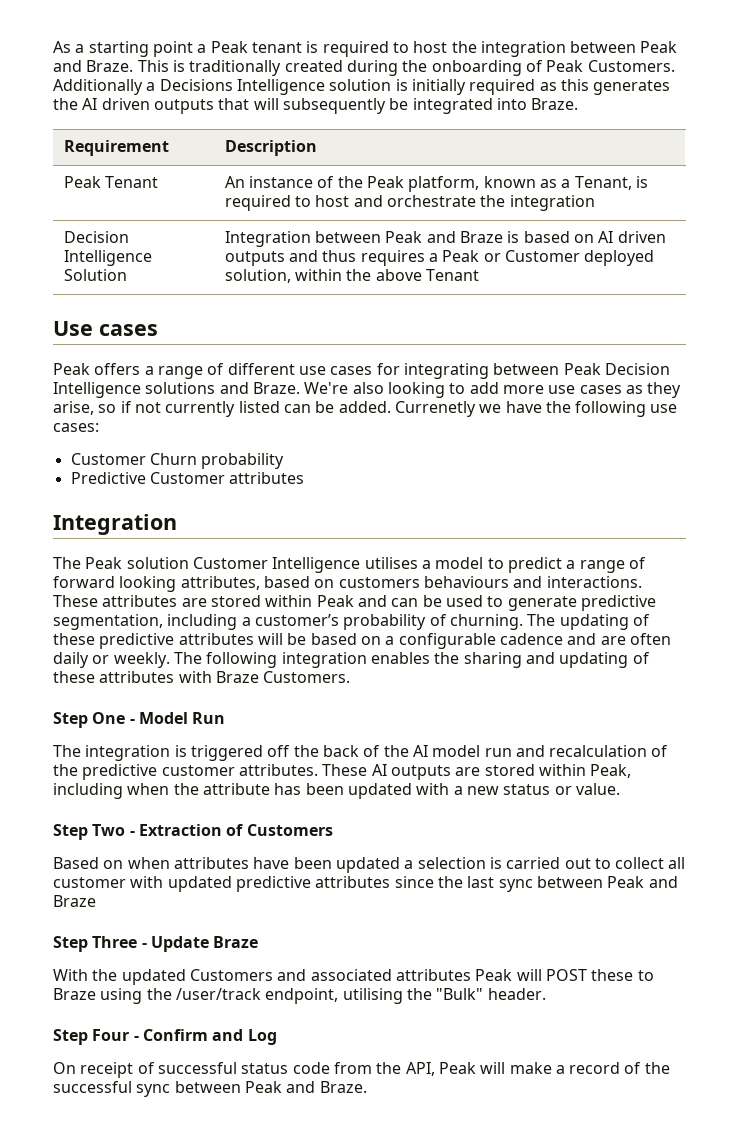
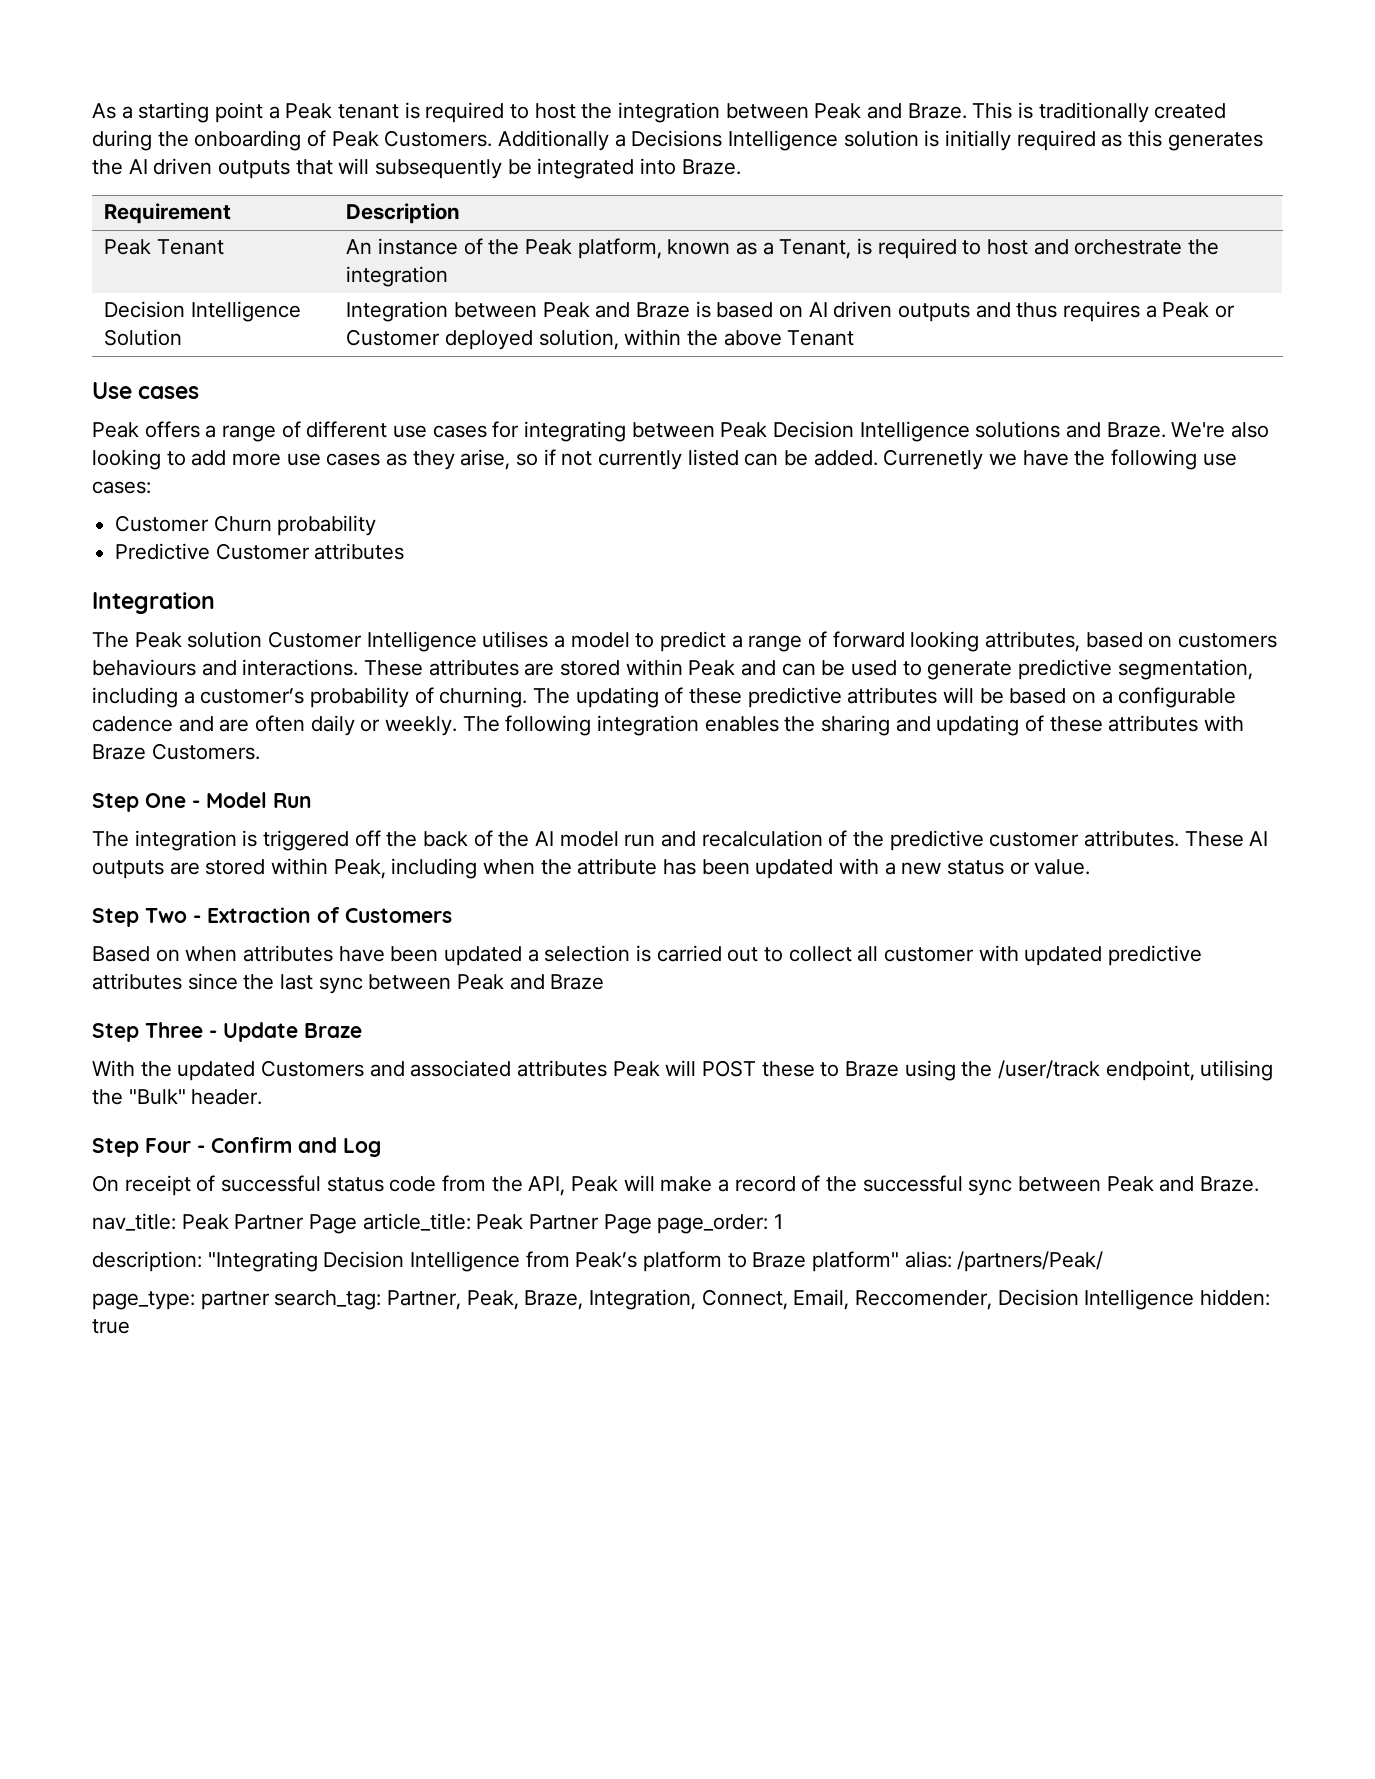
+ nav_title: Peak Partner Page article_title: Peak Partner Page page_order: 1
+ description: "Integrating Decision Intelligence from Peak’s platform to Braze platform" alias: /partners/Peak/
+ page_type: partner search_tag: Partner, Peak, Braze, Integration, Connect, Email, Reccomender, Decision Intelligence hidden: true

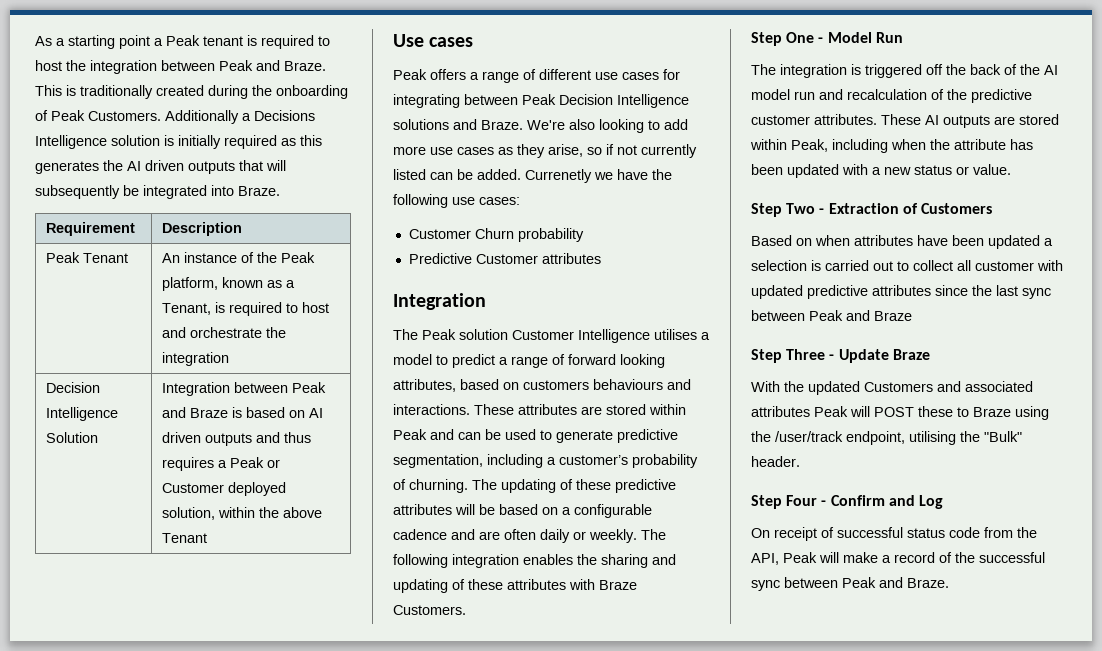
- nav_title: Peak Partner Page article_title: Peak Partner Page page_order: 1
- description: "Integrating Decision Intelligence from Peak’s platform to Braze platform" alias: /partners/Peak/
- page_type: partner search_tag: Partner, Peak, Braze, Integration, Connect, Email, Reccomender, Decision Intelligence hidden: true

